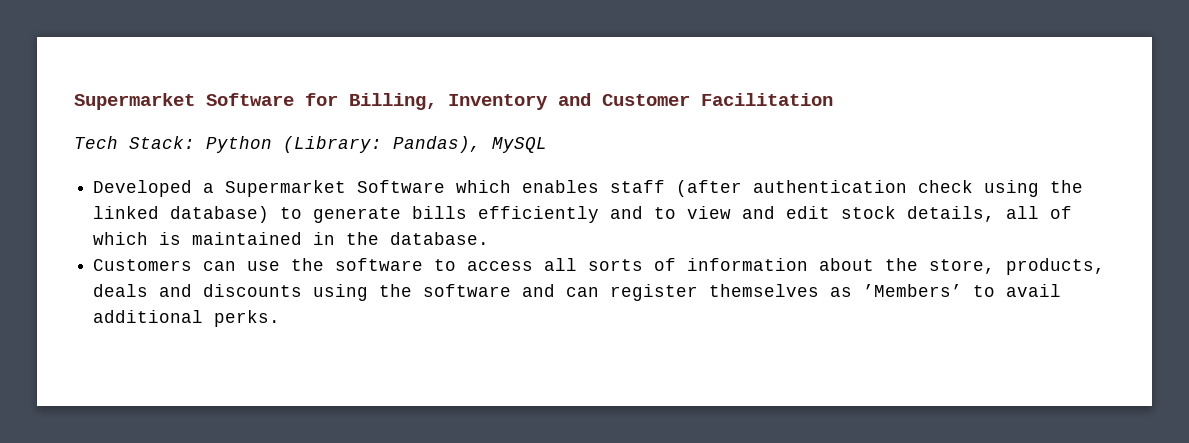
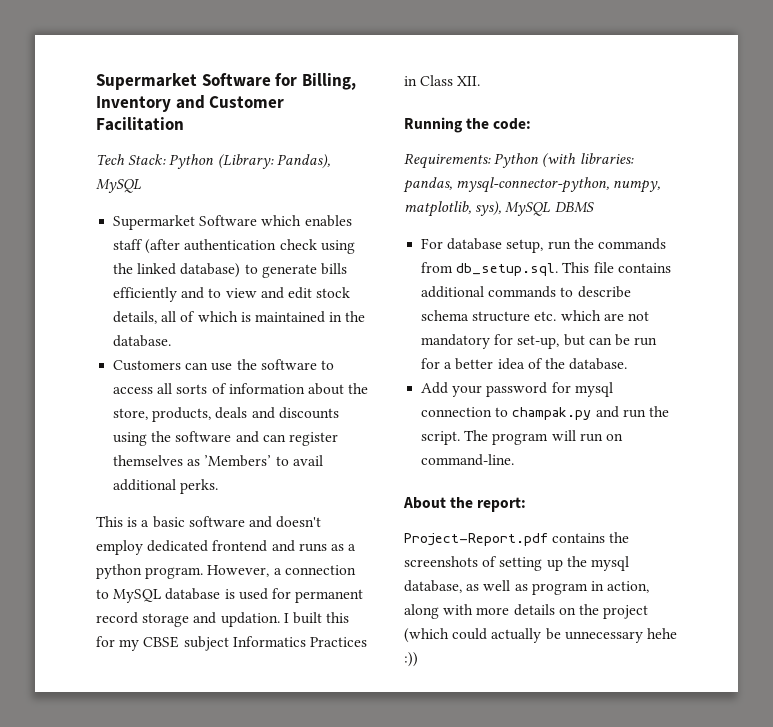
- Developed a Supermarket Software which enables staff (after authentication check using the linked database) to generate bills efficiently and to view and edit stock details, all of which is maintained in the database.
+ Supermarket Software which enables staff (after authentication check using the linked database) to generate bills efficiently and to view and edit stock details, all of which is maintained in the database.
+ This is a basic software and doesn't employ dedicated frontend and runs as a python program. However, a connection to MySQL database is used for permanent record storage and updation. I built this for my CBSE subject Informatics Practices in Class XII.
+ Running the code:
+ Requirements: Python (with libraries: pandas, mysql-connector-python, numpy, matplotlib, sys), MySQL DBMS
+ For database setup, run the commands from db_setup.sql. This file contains additional commands to describe schema structure etc. which are not mandatory for set-up, but can be run for a better idea of the database.
+ Add your password for mysql connection to champak.py and run the script. The program will run on command-line.
+ About the report:
+ Project-Report.pdf contains the screenshots of setting up the mysql database, as well as program in action, along with more details on the project (which could actually be unnecessary hehe :))

